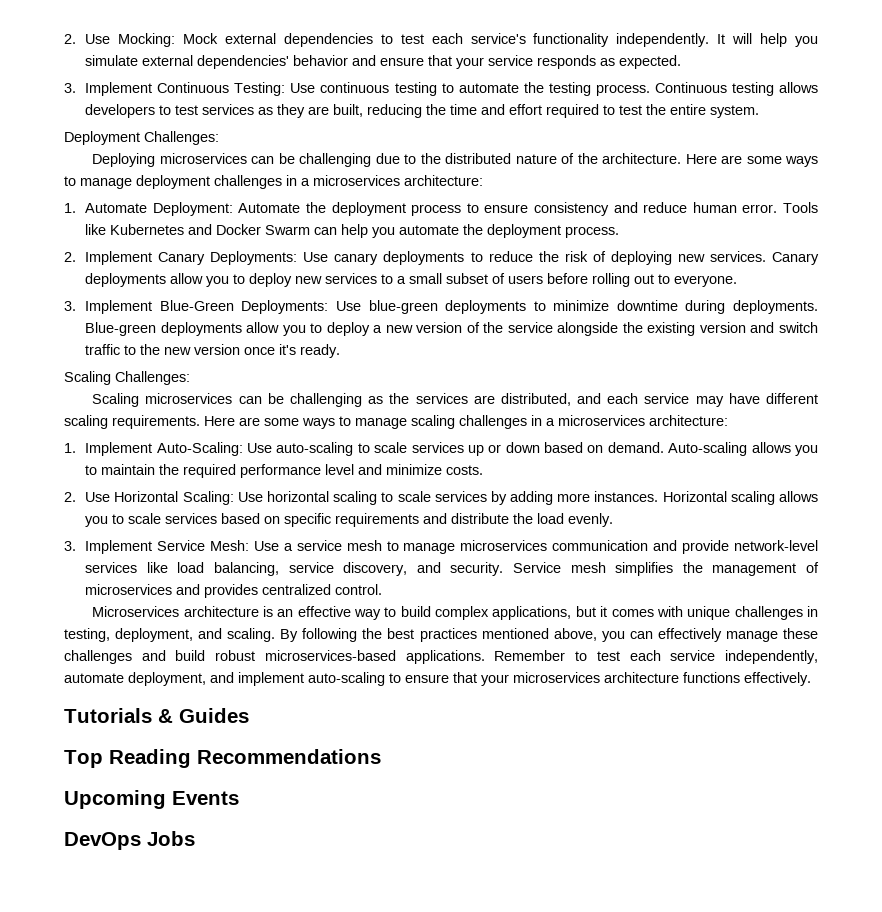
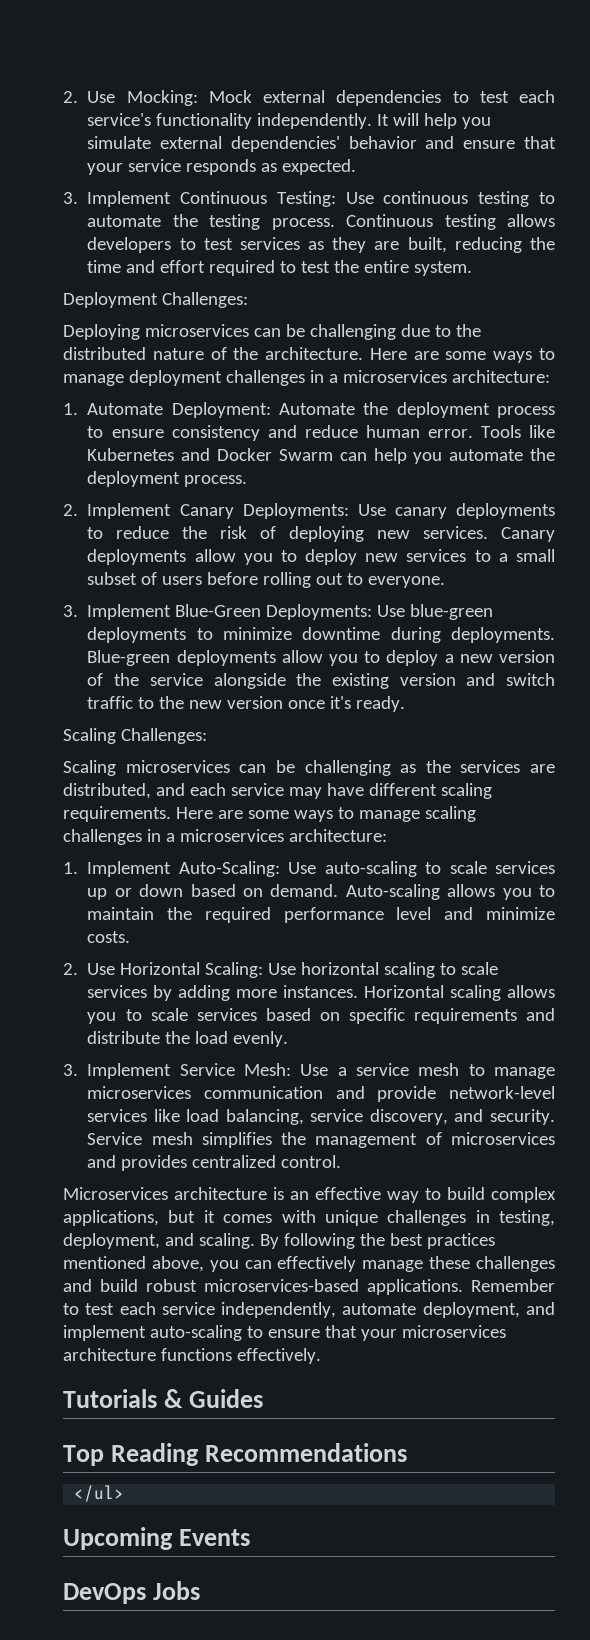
+ </ul>

